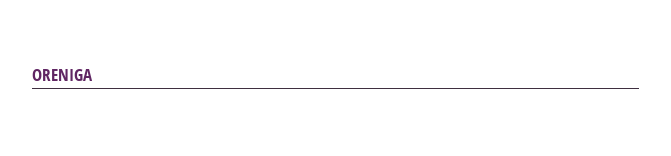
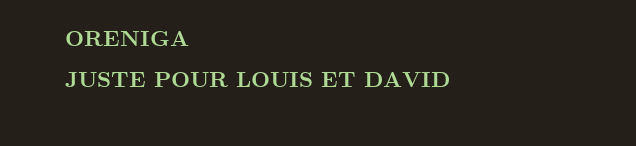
+ JUSTE POUR LOUIS ET DAVID

